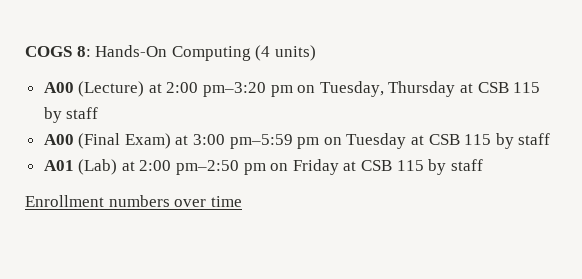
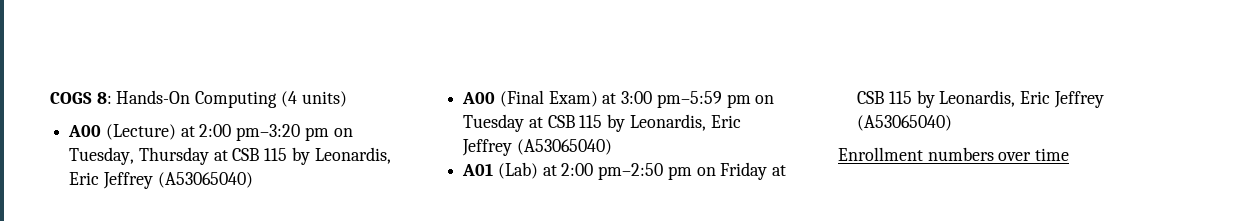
- A00 (Lecture) at 2:00 pm–3:20 pm on Tuesday, Thursday at CSB 115 by staff
+ A00 (Lecture) at 2:00 pm–3:20 pm on Tuesday, Thursday at CSB 115 by Leonardis, Eric Jeffrey (A53065040)
- A00 (Final Exam) at 3:00 pm–5:59 pm on Tuesday at CSB 115 by staff
+ A00 (Final Exam) at 3:00 pm–5:59 pm on Tuesday at CSB 115 by Leonardis, Eric Jeffrey (A53065040)
- A01 (Lab) at 2:00 pm–2:50 pm on Friday at CSB 115 by staff
+ A01 (Lab) at 2:00 pm–2:50 pm on Friday at CSB 115 by Leonardis, Eric Jeffrey (A53065040)

